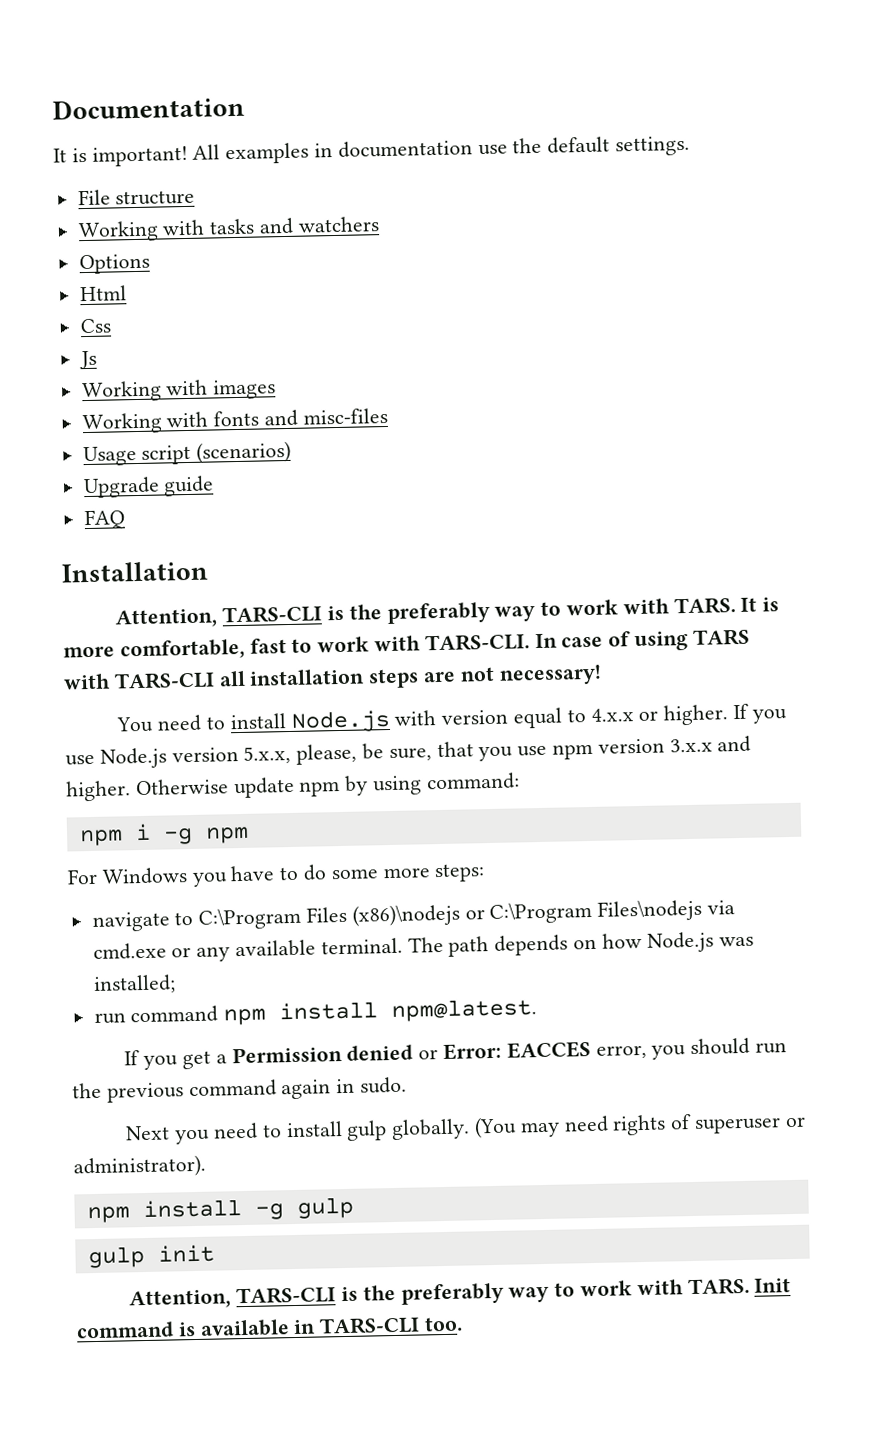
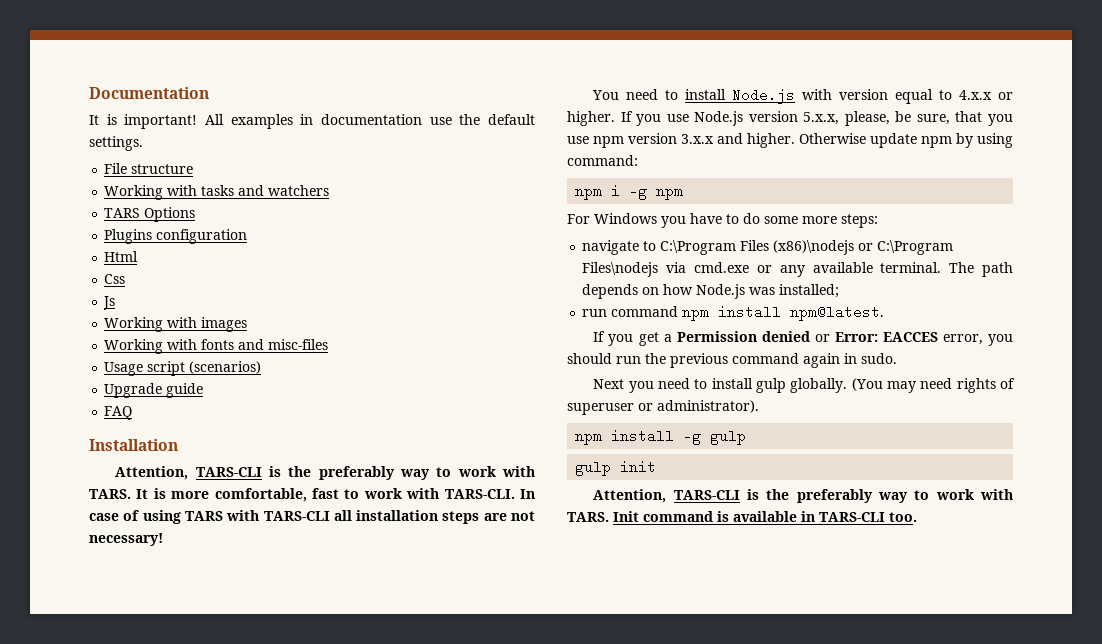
- Options
+ TARS Options
+ Plugins configuration

